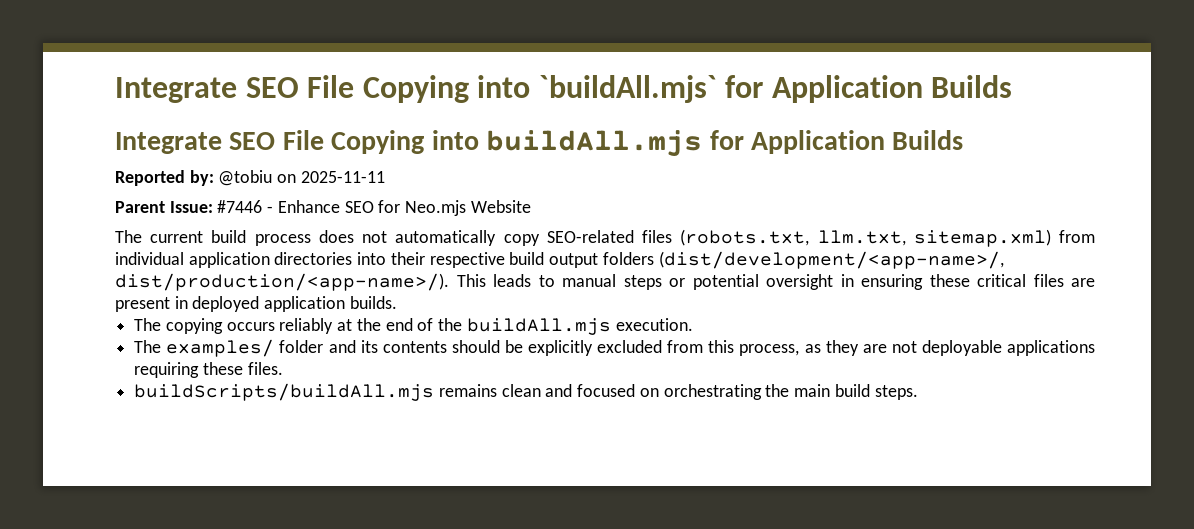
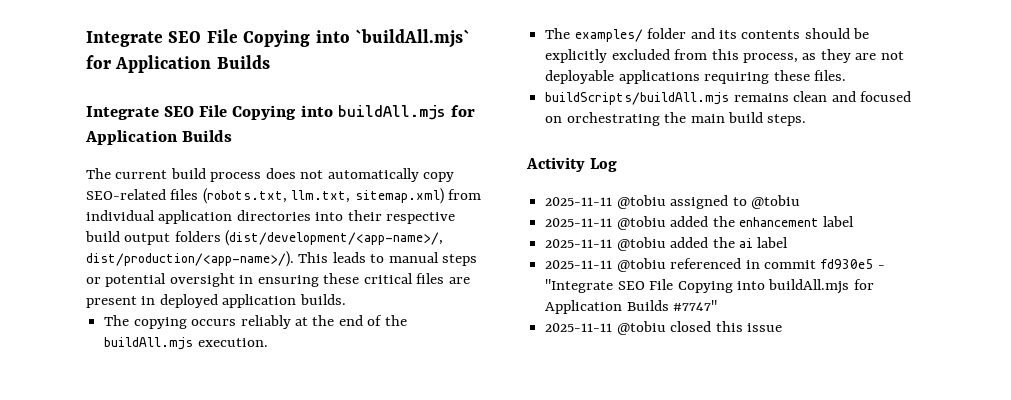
- Reported by: @tobiu on 2025-11-11
- Parent Issue: #7446 - Enhance SEO for Neo.mjs Website
+ Activity Log
+ 2025-11-11 @tobiu assigned to @tobiu
+ 2025-11-11 @tobiu added the enhancement label
+ 2025-11-11 @tobiu added the ai label
+ 2025-11-11 @tobiu referenced in commit fd930e5 - "Integrate SEO File Copying into buildAll.mjs for Application Builds #7747"
+ 2025-11-11 @tobiu closed this issue

